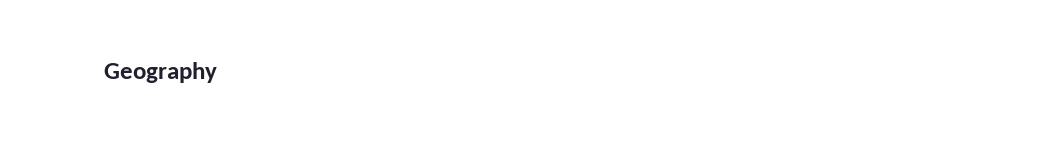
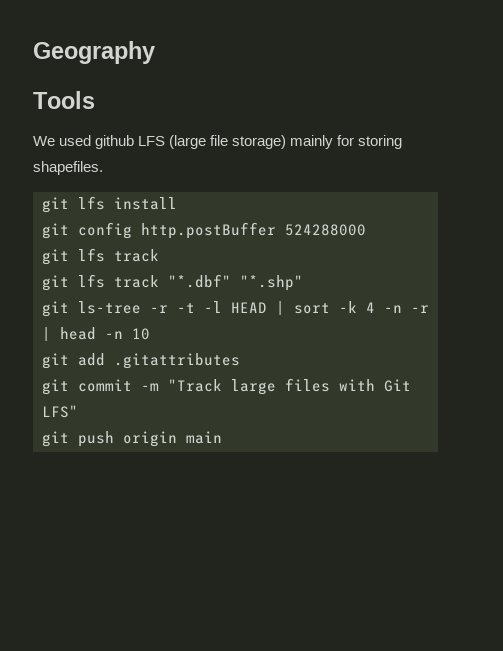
+ Tools
+ We used github LFS (large file storage) mainly for storing shapefiles.
+ git lfs install
+ git config http.postBuffer 524288000
+ git lfs track
+ git lfs track "*.dbf" "*.shp"
+ git ls-tree -r -t -l HEAD | sort -k 4 -n -r | head -n 10
+ git add .gitattributes
+ git commit -m "Track large files with Git LFS"
+ git push origin main

